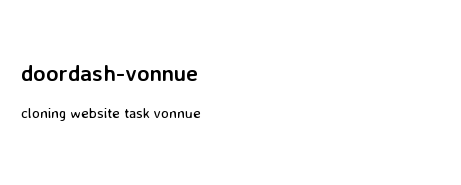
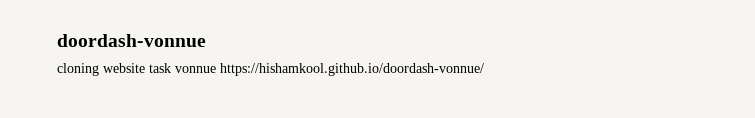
- cloning website task vonnue
+ cloning website task vonnue https://hishamkool.github.io/doordash-vonnue/

